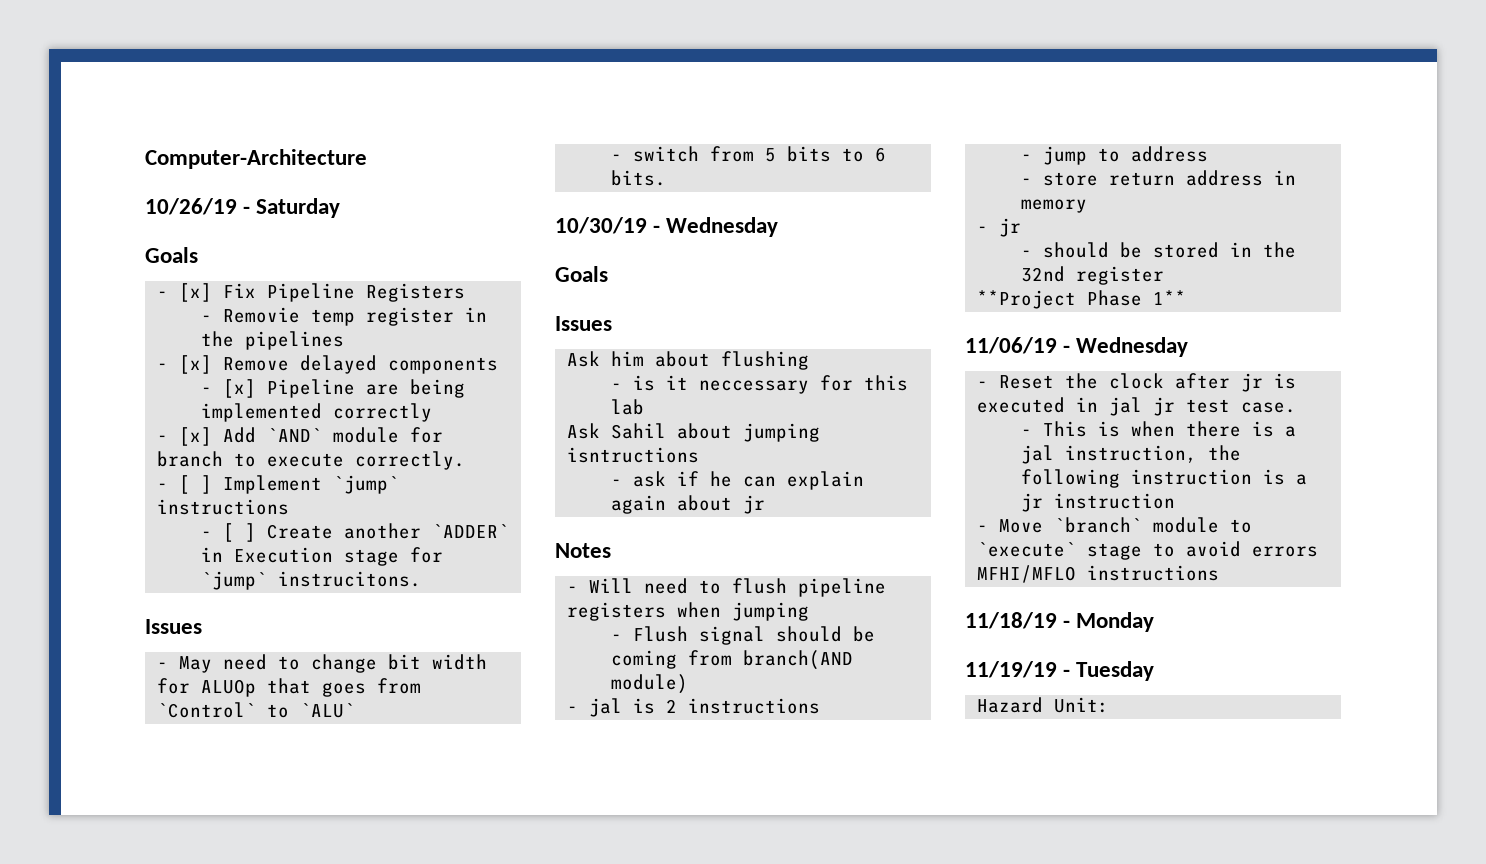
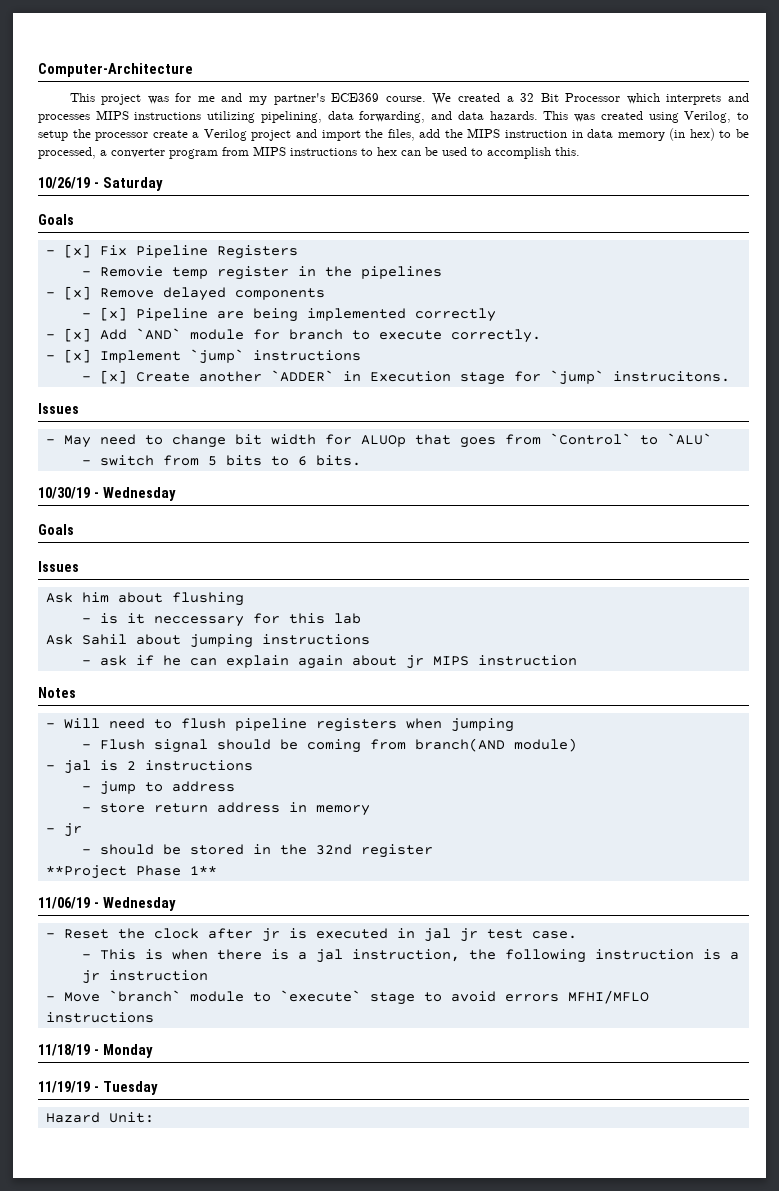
+ This project was for me and my partner's ECE369 course. We created a 32 Bit Processor which interprets and processes MIPS instructions utilizing pipelining, data forwarding, and data hazards. This was created using Verilog, to setup the processor create a Verilog project and import the files, add the MIPS instruction in data memory (in hex) to be processed, a converter program from MIPS instructions to hex can be used to accomplish this.
- - [ ] Implement `jump` instructions
+ - [x] Implement `jump` instructions
- - [ ] Create another `ADDER` in Execution stage for `jump` instrucitons.
+ - [x] Create another `ADDER` in Execution stage for `jump` instrucitons.
- Ask Sahil about jumping isntructions
+ Ask Sahil about jumping instructions
- - ask if he can explain again about jr
+ - ask if he can explain again about jr MIPS instruction

